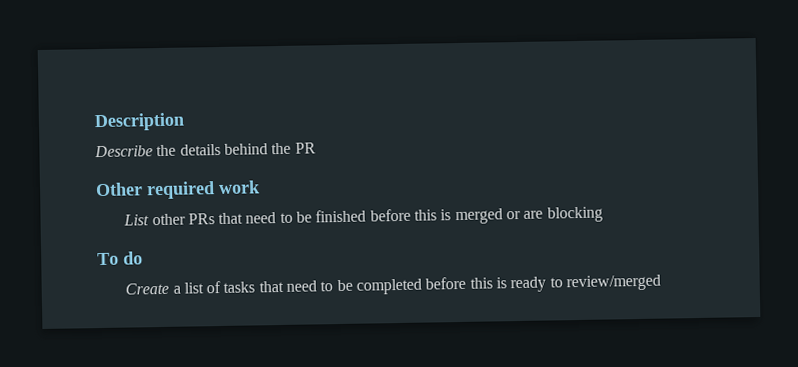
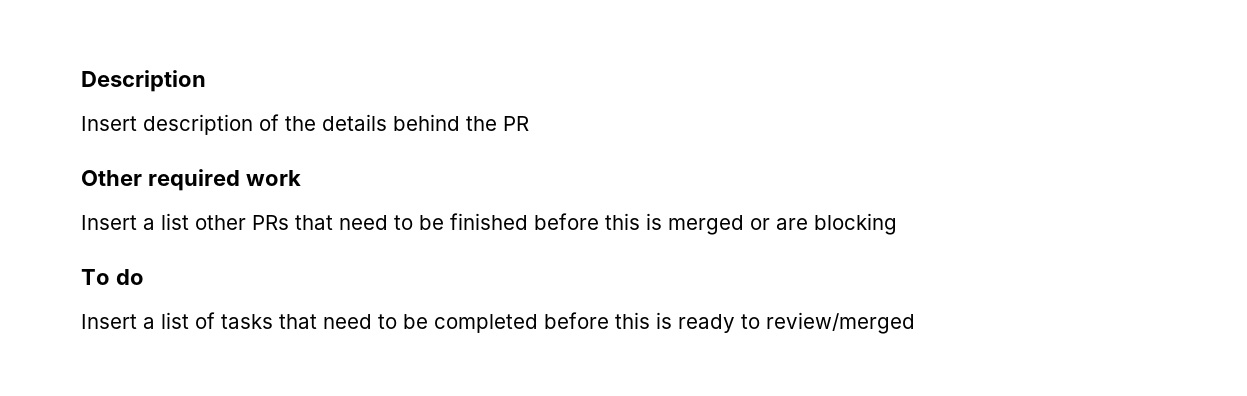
- Describe the details behind the PR
+ Insert description of the details behind the PR
- List other PRs that need to be finished before this is merged or are blocking
+ Insert a list other PRs that need to be finished before this is merged or are blocking
- Create a list of tasks that need to be completed before this is ready to review/merged
+ Insert a list of tasks that need to be completed before this is ready to review/merged

